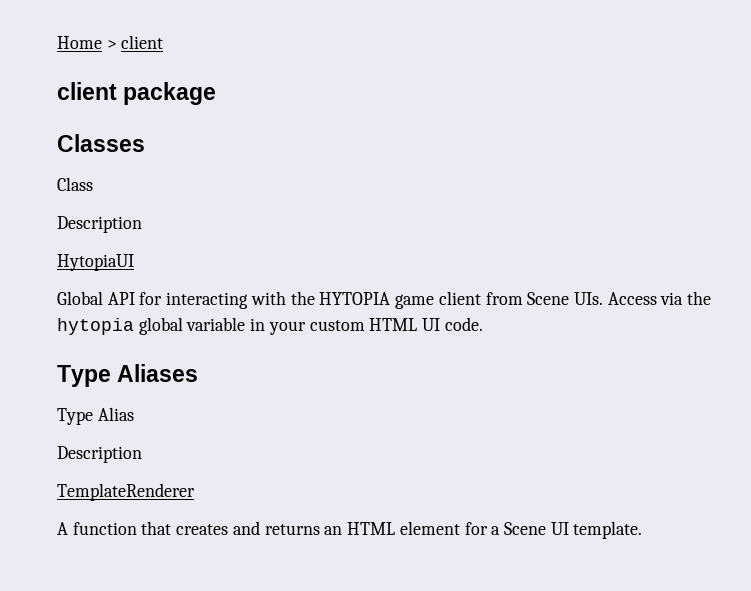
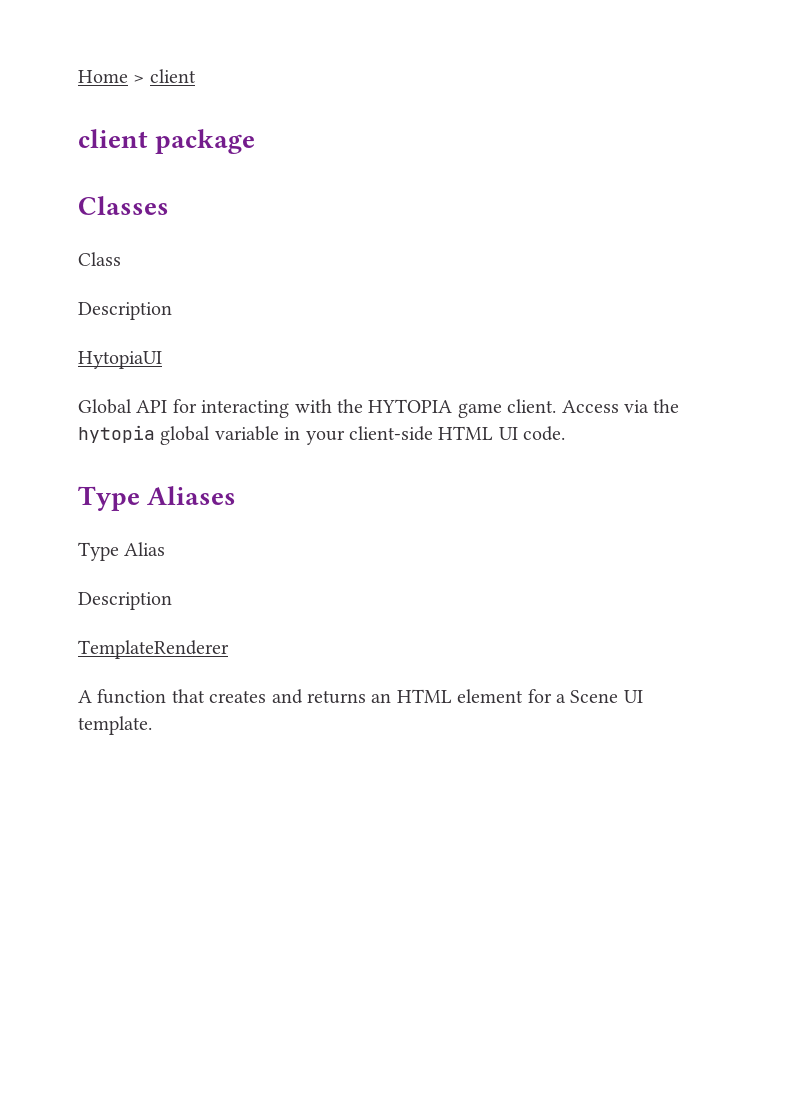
- Global API for interacting with the HYTOPIA game client from Scene UIs. Access via the hytopia global variable in your custom HTML UI code.
+ Global API for interacting with the HYTOPIA game client. Access via the hytopia global variable in your client-side HTML UI code.

